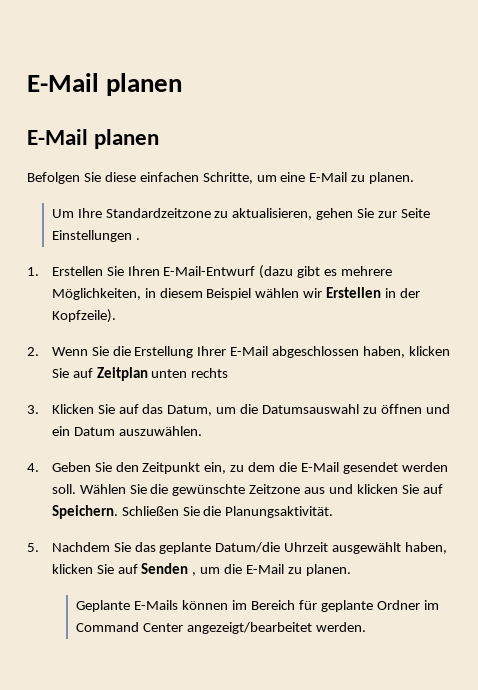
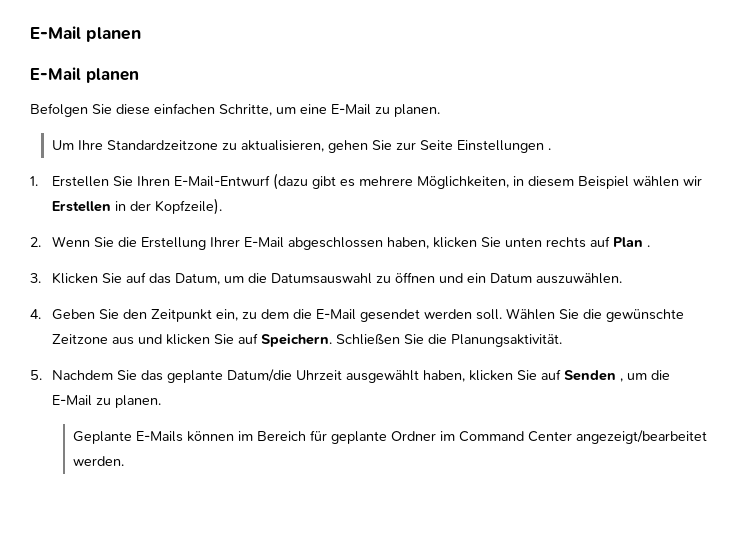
- 2. Wenn Sie die Erstellung Ihrer E-Mail abgeschlossen haben, klicken Sie auf Zeitplan unten rechts
+ 2. Wenn Sie die Erstellung Ihrer E-Mail abgeschlossen haben, klicken Sie unten rechts auf Plan .

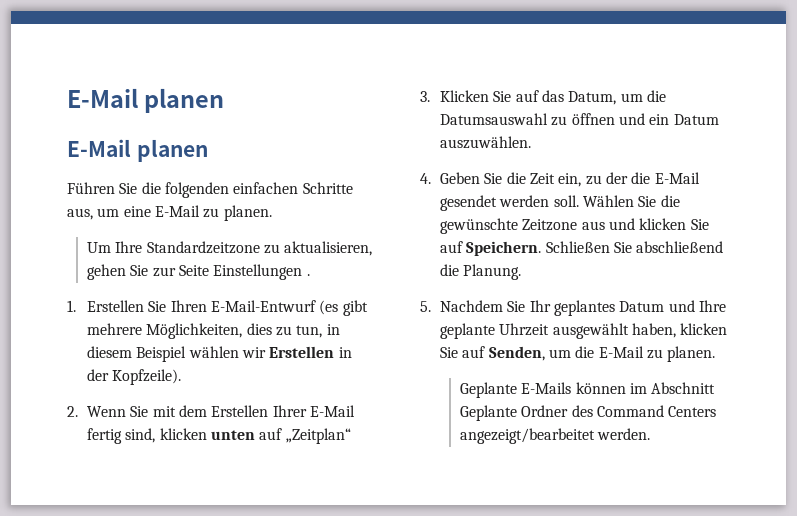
- Befolgen Sie diese einfachen Schritte, um eine E-Mail zu planen.
+ Führen Sie die folgenden einfachen Schritte aus, um eine E-Mail zu planen.
- 1. Erstellen Sie Ihren E-Mail-Entwurf (dazu gibt es mehrere Möglichkeiten, in diesem Beispiel wählen wir Erstellen in der Kopfzeile).
+ 1. Erstellen Sie Ihren E-Mail-Entwurf (es gibt mehrere Möglichkeiten, dies zu tun, in diesem Beispiel wählen wir Erstellen in der Kopfzeile).
- 2. Wenn Sie die Erstellung Ihrer E-Mail abgeschlossen haben, klicken Sie unten rechts auf Plan .
+ 2. Wenn Sie mit dem Erstellen Ihrer E-Mail fertig sind, klicken unten auf „Zeitplan“
- 4. Geben Sie den Zeitpunkt ein, zu dem die E-Mail gesendet werden soll.
+ 4. Geben Sie die Zeit ein, zu der die E-Mail gesendet werden soll.
- Schließen Sie die Planungsaktivität.
+ Schließen Sie abschließend die Planung.
- 5. Nachdem Sie das geplante Datum/die Uhrzeit ausgewählt haben, klicken Sie auf Senden , um die E-Mail zu planen.
+ 5. Nachdem Sie Ihr geplantes Datum und Ihre geplante Uhrzeit ausgewählt haben, klicken Sie auf Senden, um die E-Mail zu planen.
- Geplante E-Mails können im Bereich für geplante Ordner im Command Center angezeigt/bearbeitet werden.
+ Geplante E-Mails können im Abschnitt Geplante Ordner des Command Centers angezeigt/bearbeitet werden.

